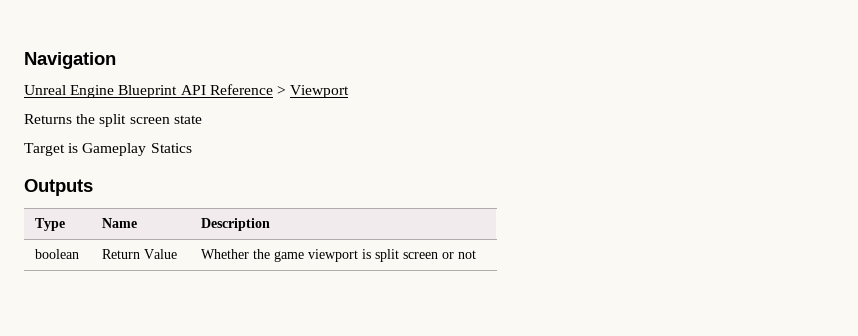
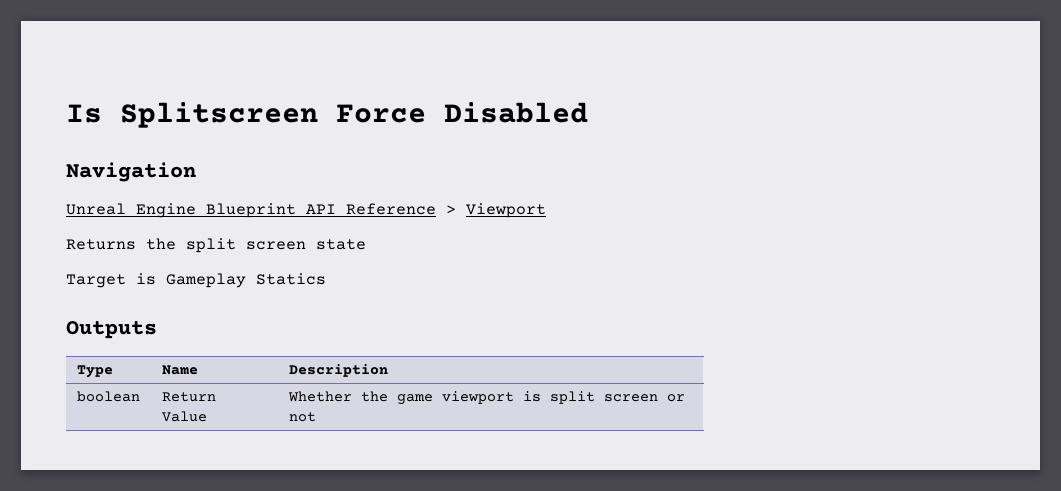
+ Is Splitscreen Force Disabled

